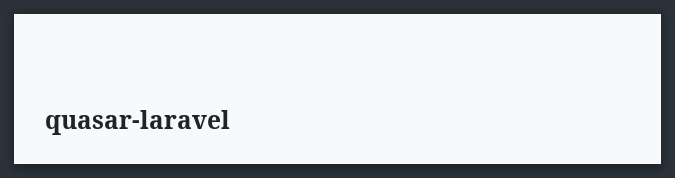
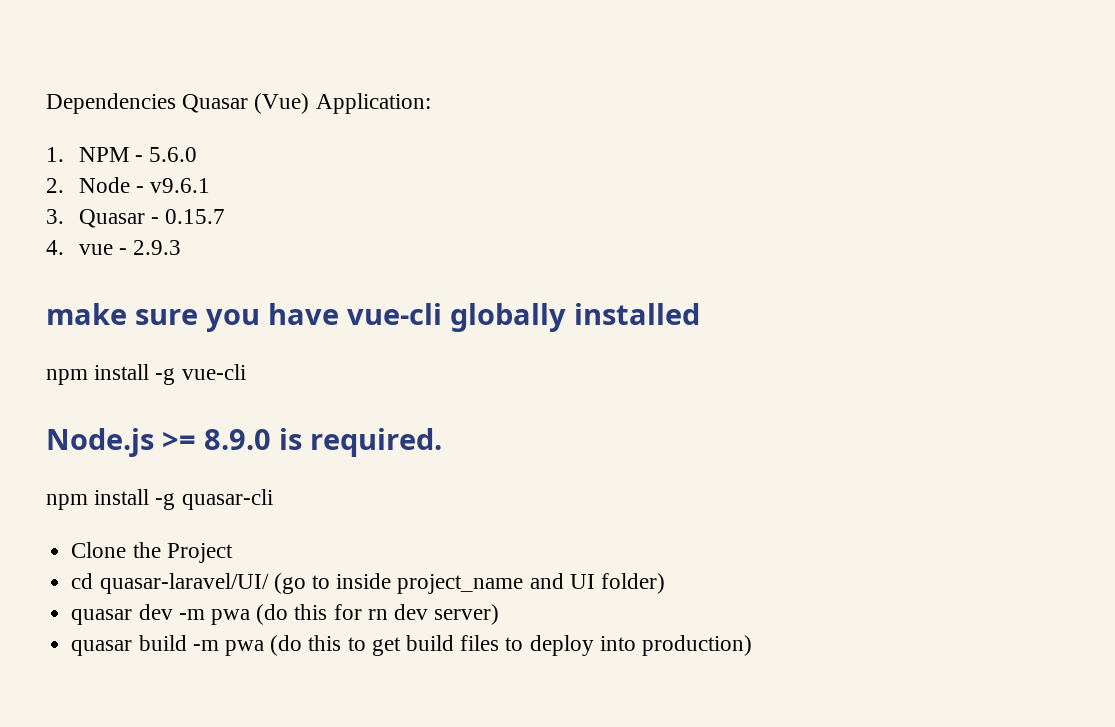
- quasar-laravel
+ Dependencies Quasar (Vue) Application:
+ 1. NPM - 5.6.0
+ 2. Node - v9.6.1
+ 3. Quasar - 0.15.7
+ 4. vue - 2.9.3
+ make sure you have vue-cli globally installed
+ npm install -g vue-cli
+ Node.js >= 8.9.0 is required.
+ npm install -g quasar-cli
+ Clone the Project
+ cd quasar-laravel/UI/ (go to inside project_name and UI folder)
+ quasar dev -m pwa (do this for rn dev server)
+ quasar build -m pwa (do this to get build files to deploy into production)

